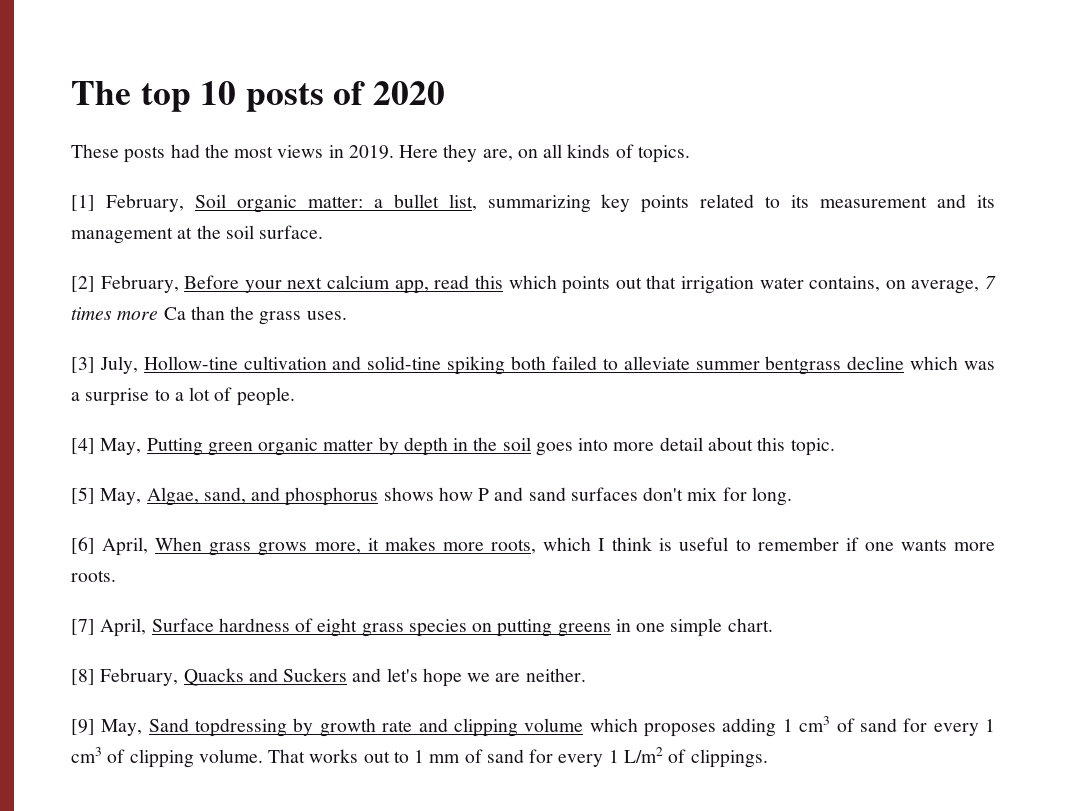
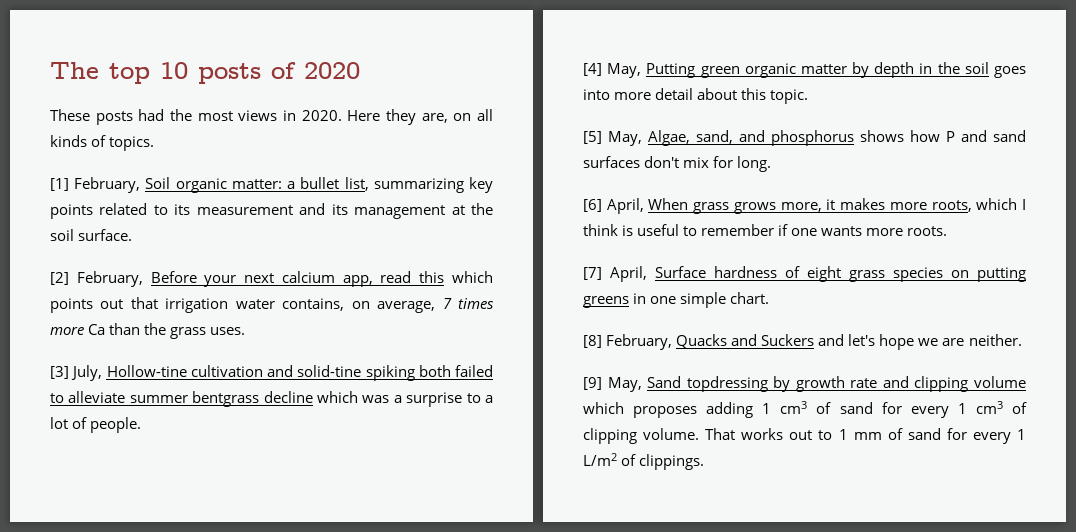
- These posts had the most views in 2019.
+ These posts had the most views in 2020.

